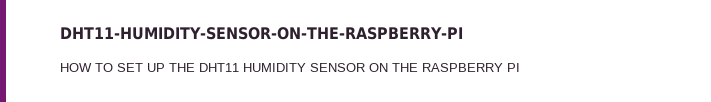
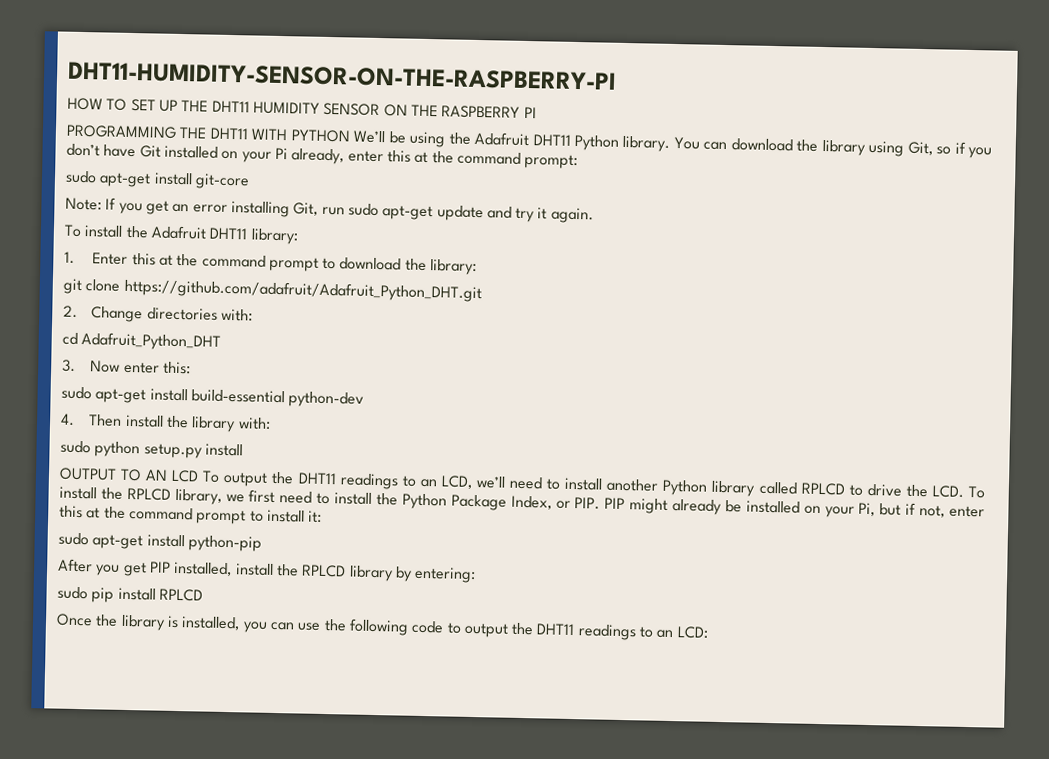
+ PROGRAMMING THE DHT11 WITH PYTHON We’ll be using the Adafruit DHT11 Python library. You can download the library using Git, so if you don’t have Git installed on your Pi already, enter this at the command prompt:
+ sudo apt-get install git-core
+ Note: If you get an error installing Git, run sudo apt-get update and try it again.
+ To install the Adafruit DHT11 library:
+ 1. Enter this at the command prompt to download the library:
+ git clone https://github.com/adafruit/Adafruit_Python_DHT.git
+ 2. Change directories with:
+ cd Adafruit_Python_DHT
+ 3. Now enter this:
+ sudo apt-get install build-essential python-dev
+ 4. Then install the library with:
+ sudo python setup.py install
+ OUTPUT TO AN LCD To output the DHT11 readings to an LCD, we’ll need to install another Python library called RPLCD to drive the LCD. To install the RPLCD library, we first need to install the Python Package Index, or PIP. PIP might already be installed on your Pi, but if not, enter this at the command prompt to install it:
+ sudo apt-get install python-pip
+ After you get PIP installed, install the RPLCD library by entering:
+ sudo pip install RPLCD
+ Once the library is installed, you can use the following code to output the DHT11 readings to an LCD:

